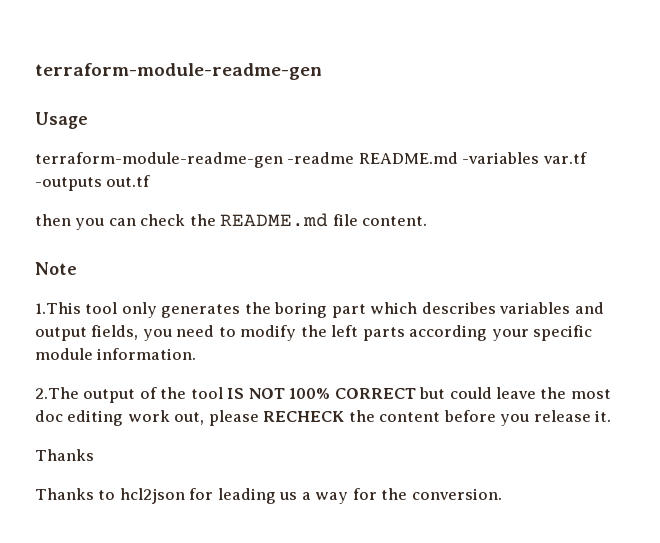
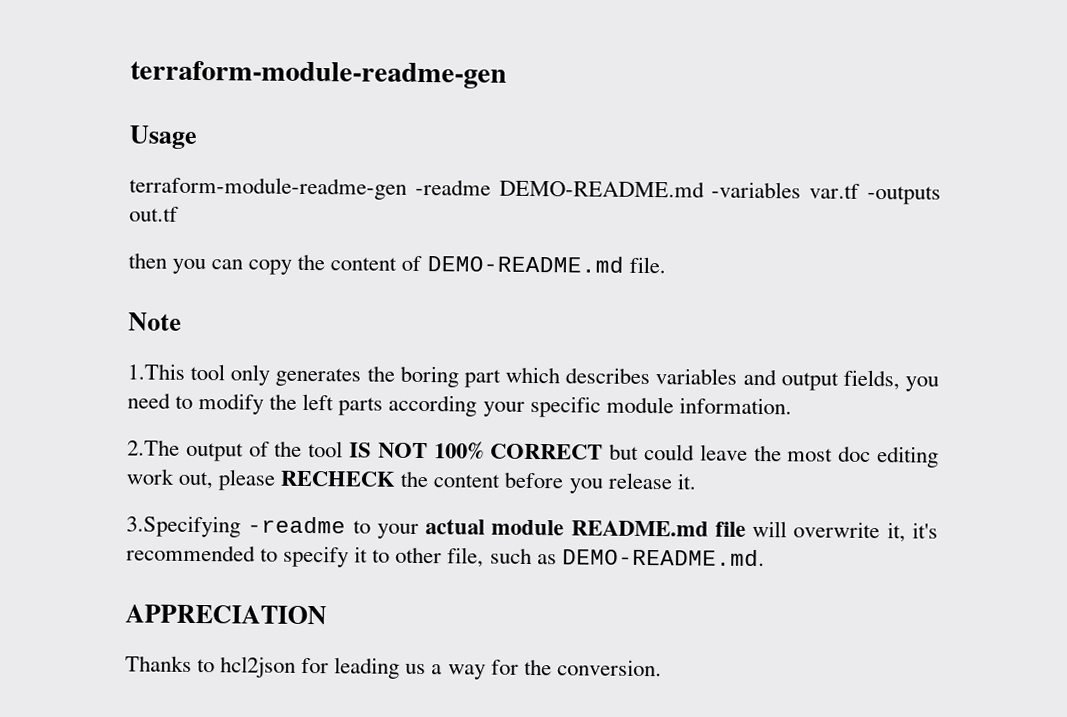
- terraform-module-readme-gen -readme README.md -variables var.tf -outputs out.tf
+ terraform-module-readme-gen -readme DEMO-README.md -variables var.tf -outputs out.tf
- then you can check the README.md file content.
+ then you can copy the content of DEMO-README.md file.
  2.The output of the tool IS NOT 100% CORRECT but could leave the most doc editing work out, please RECHECK the content before you release it.
- Thanks
+ 3.Specifying -readme to your actual module README.md file will overwrite it, it's recommended to specify it to other file, such as DEMO-README.md.
+ APPRECIATION

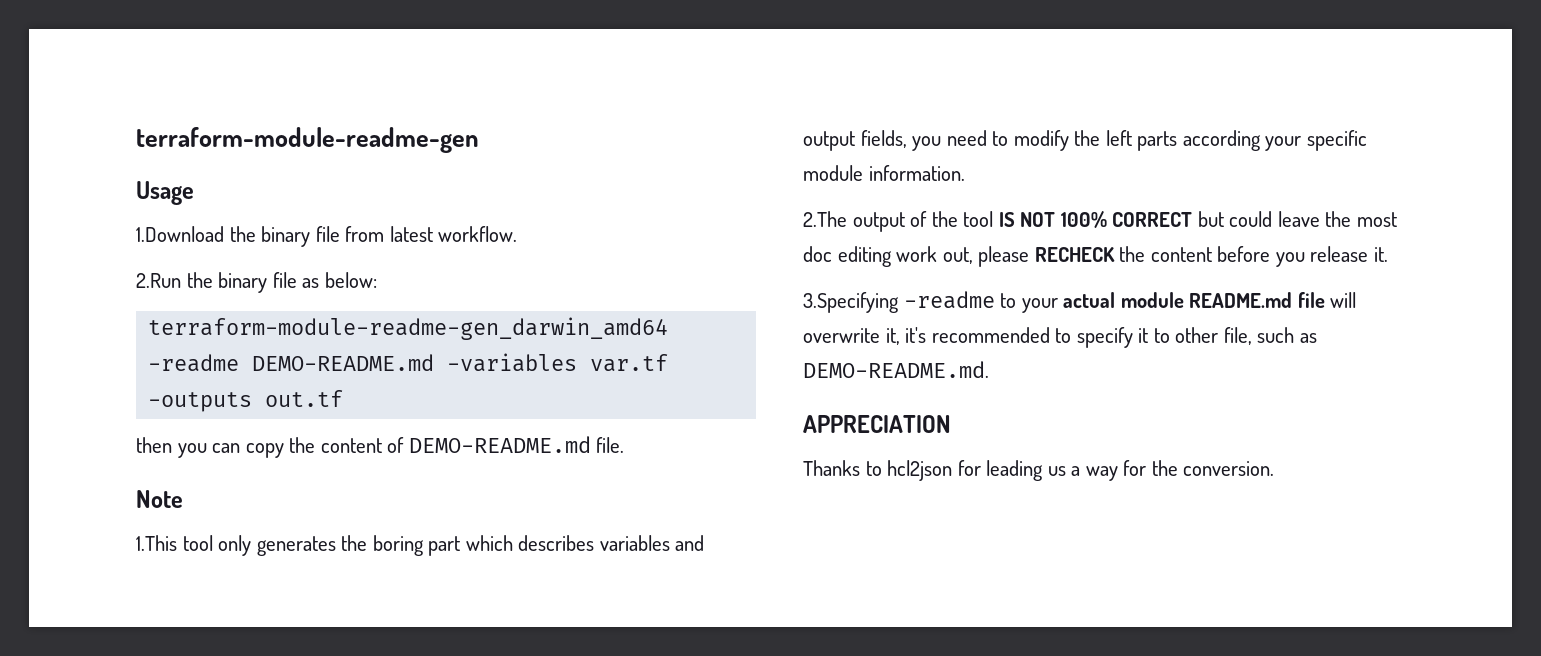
- terraform-module-readme-gen -readme DEMO-README.md -variables var.tf -outputs out.tf
+ 1.Download the binary file from latest workflow.
+ 2.Run the binary file as below:
+ terraform-module-readme-gen_darwin_amd64 -readme DEMO-README.md -variables var.tf -outputs out.tf

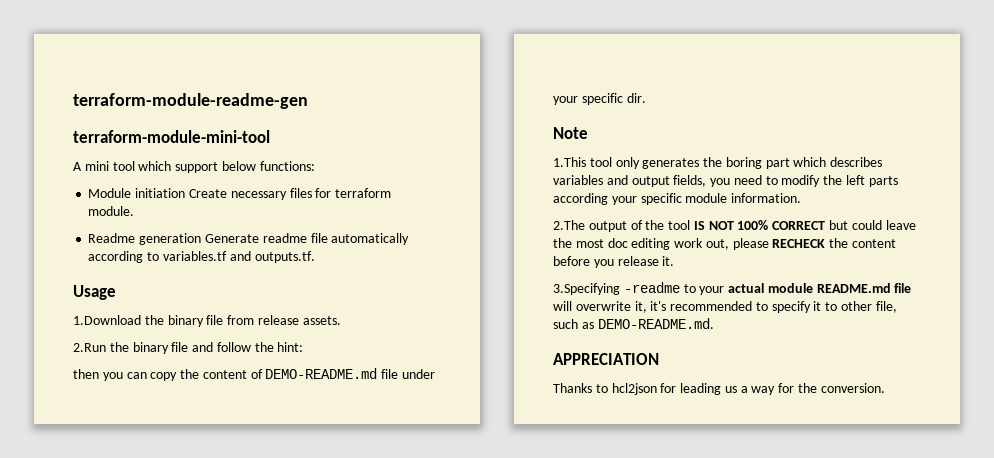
+ terraform-module-mini-tool
+ A mini tool which support below functions:
+ Module initiation Create necessary files for terraform module.
+ Readme generation Generate readme file automatically according to variables.tf and outputs.tf.
- 1.Download the binary file from latest workflow.
+ 1.Download the binary file from release assets.
- 2.Run the binary file as below:
- terraform-module-readme-gen_darwin_amd64 -readme DEMO-README.md -variables var.tf -outputs out.tf
+ 2.Run the binary file and follow the hint:
- then you can copy the content of DEMO-README.md file.
+ then you can copy the content of DEMO-README.md file under your specific dir.

